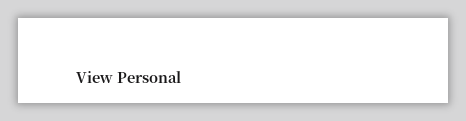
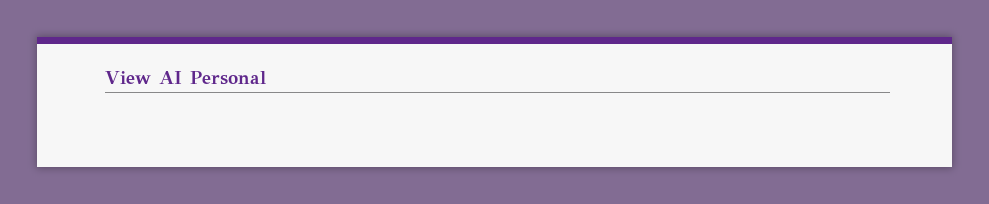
- View Personal
+ View AI Personal

